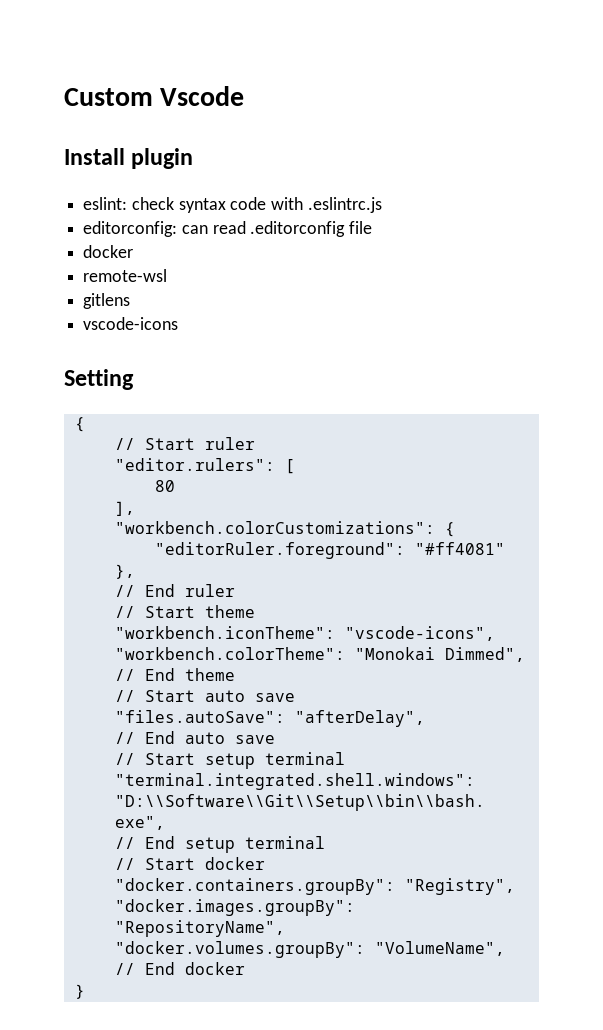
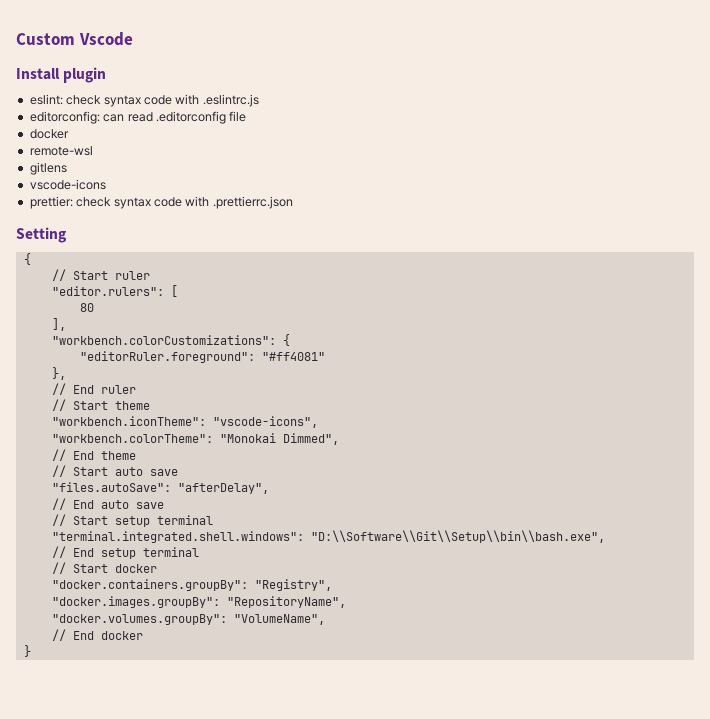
+ prettier: check syntax code with .prettierrc.json

